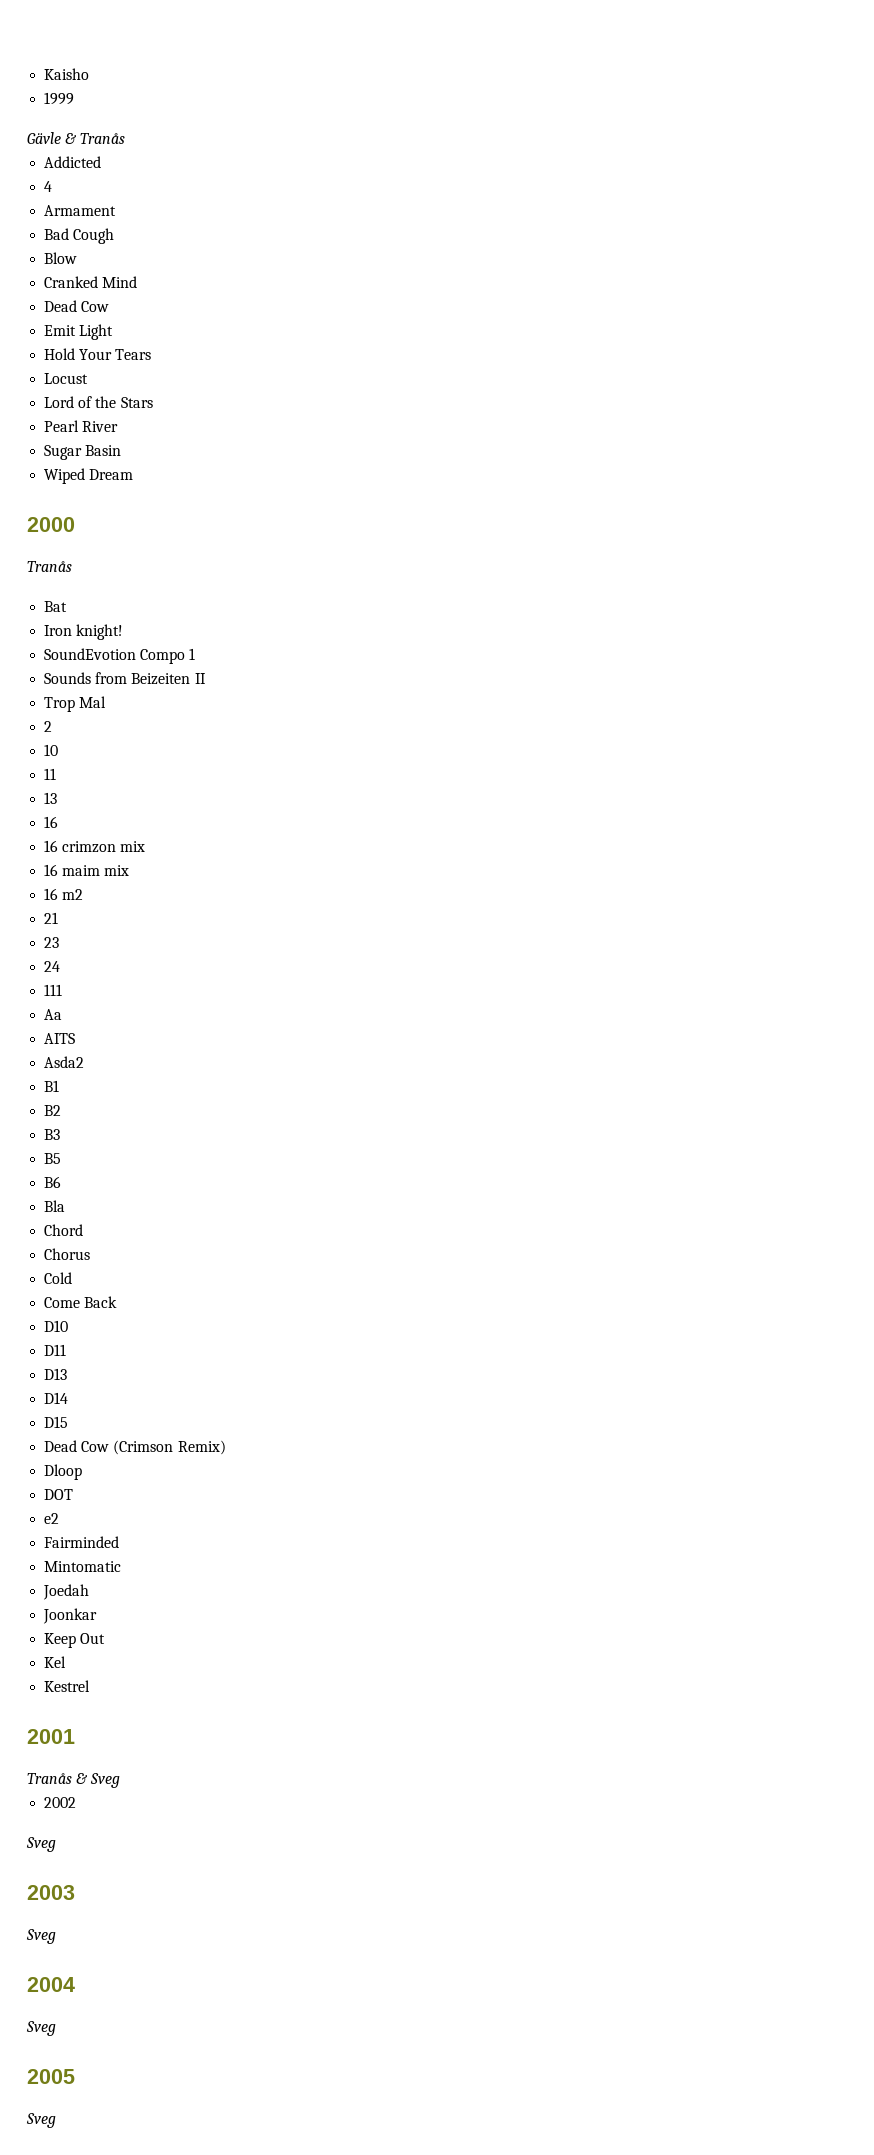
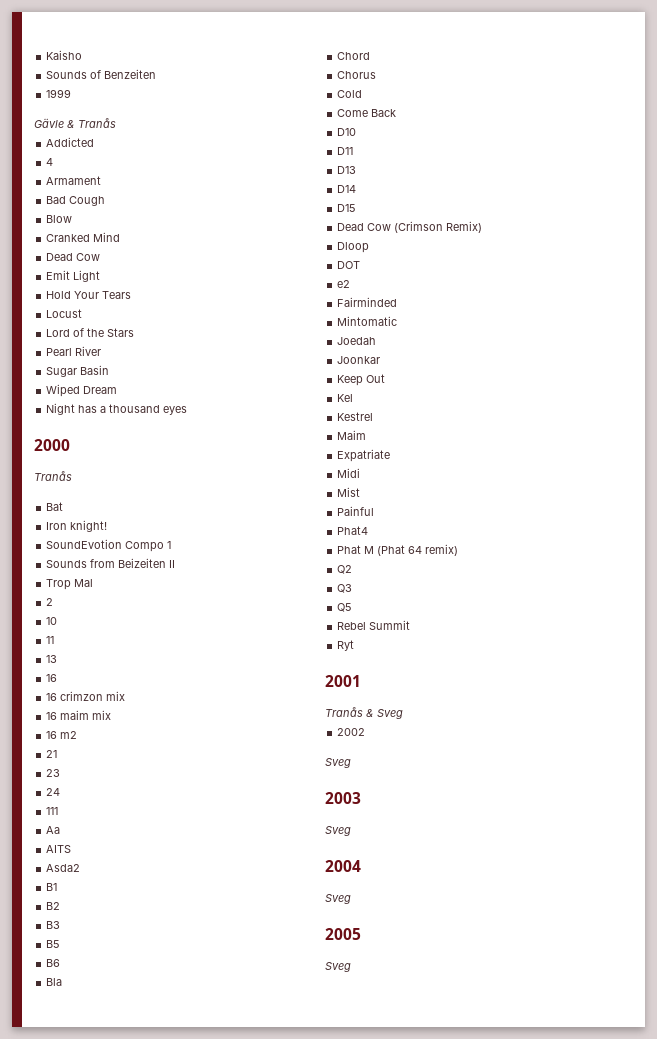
+ Sounds of Benzeiten
+ Night has a thousand eyes
+ Maim
+ Expatriate
+ Midi
+ Mist
+ Painful
+ Phat4
+ Phat M (Phat 64 remix)
+ Q2
+ Q3
+ Q5
+ Rebel Summit
+ Ryt

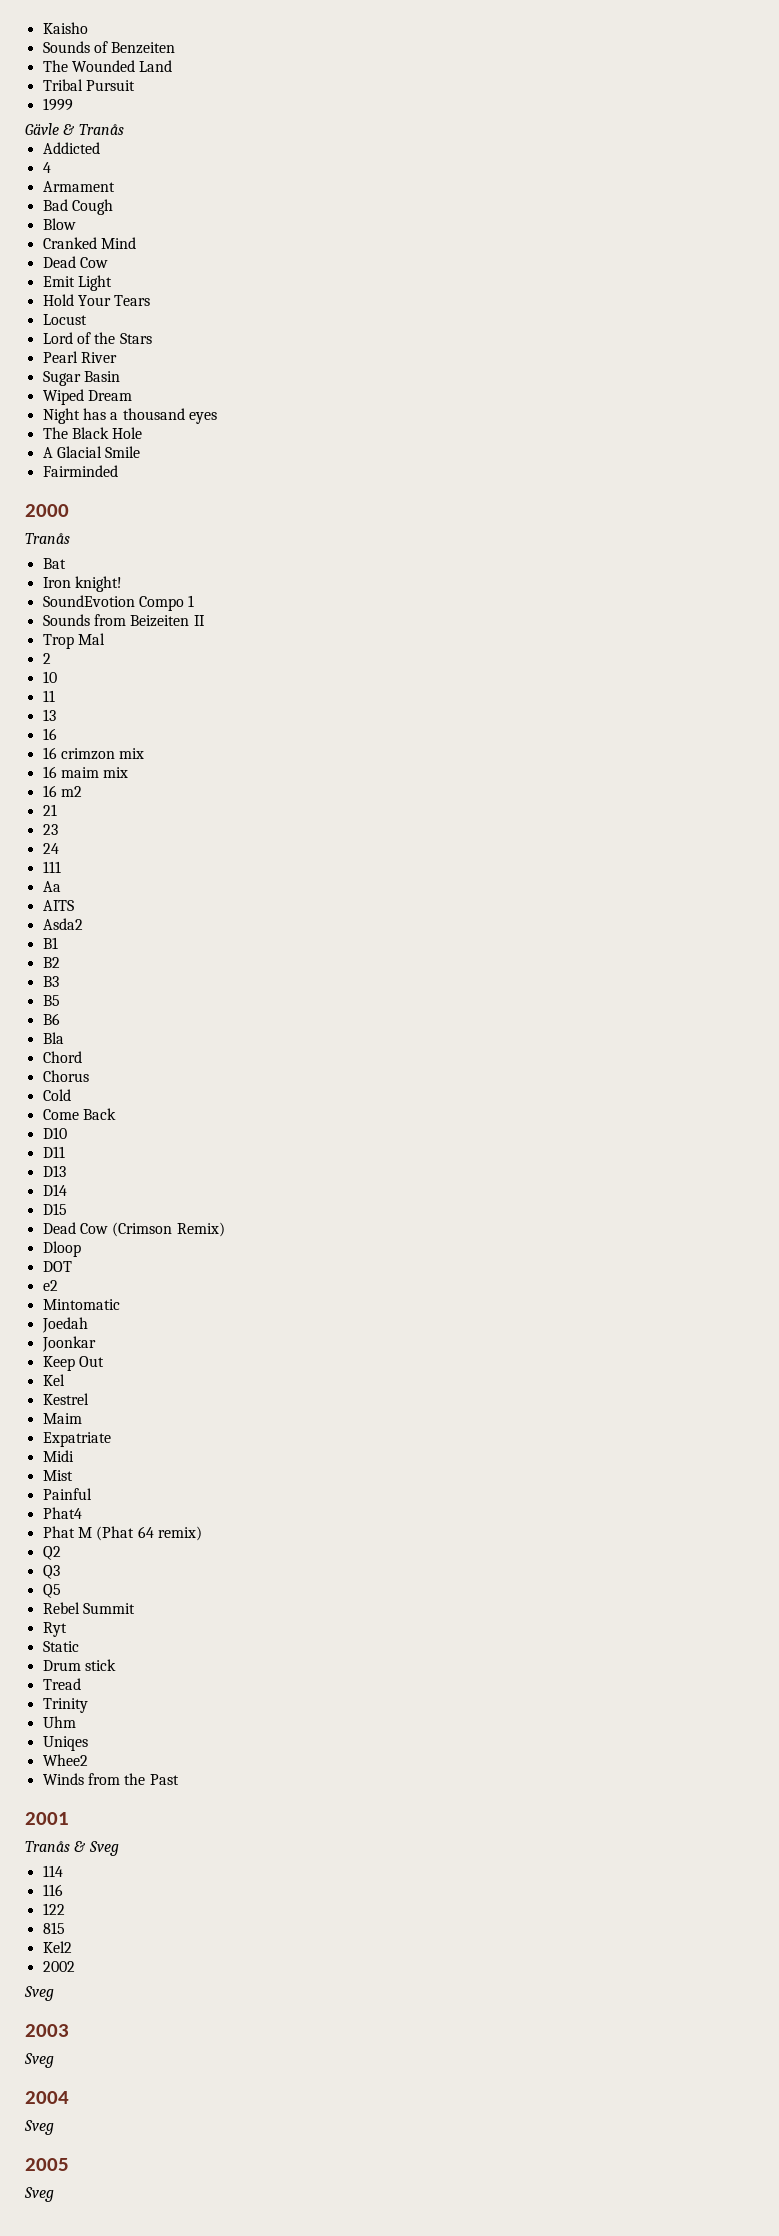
+ The Wounded Land
+ Tribal Pursuit
+ The Black Hole
+ A Glacial Smile
+ Fairminded
- Fairminded
+ Static
+ Drum stick
+ Tread
+ Trinity
+ Uhm
+ Uniqes
+ Whee2
+ Winds from the Past
+ 114
+ 116
+ 122
+ 815
+ Kel2

